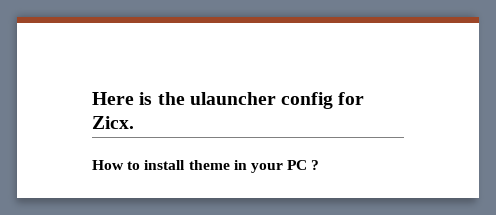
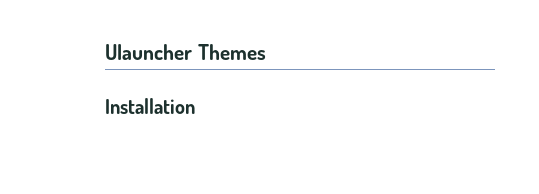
- Here is the ulauncher config for Zicx.
- How to install theme in your PC ?
+ Ulauncher Themes
+ Installation

